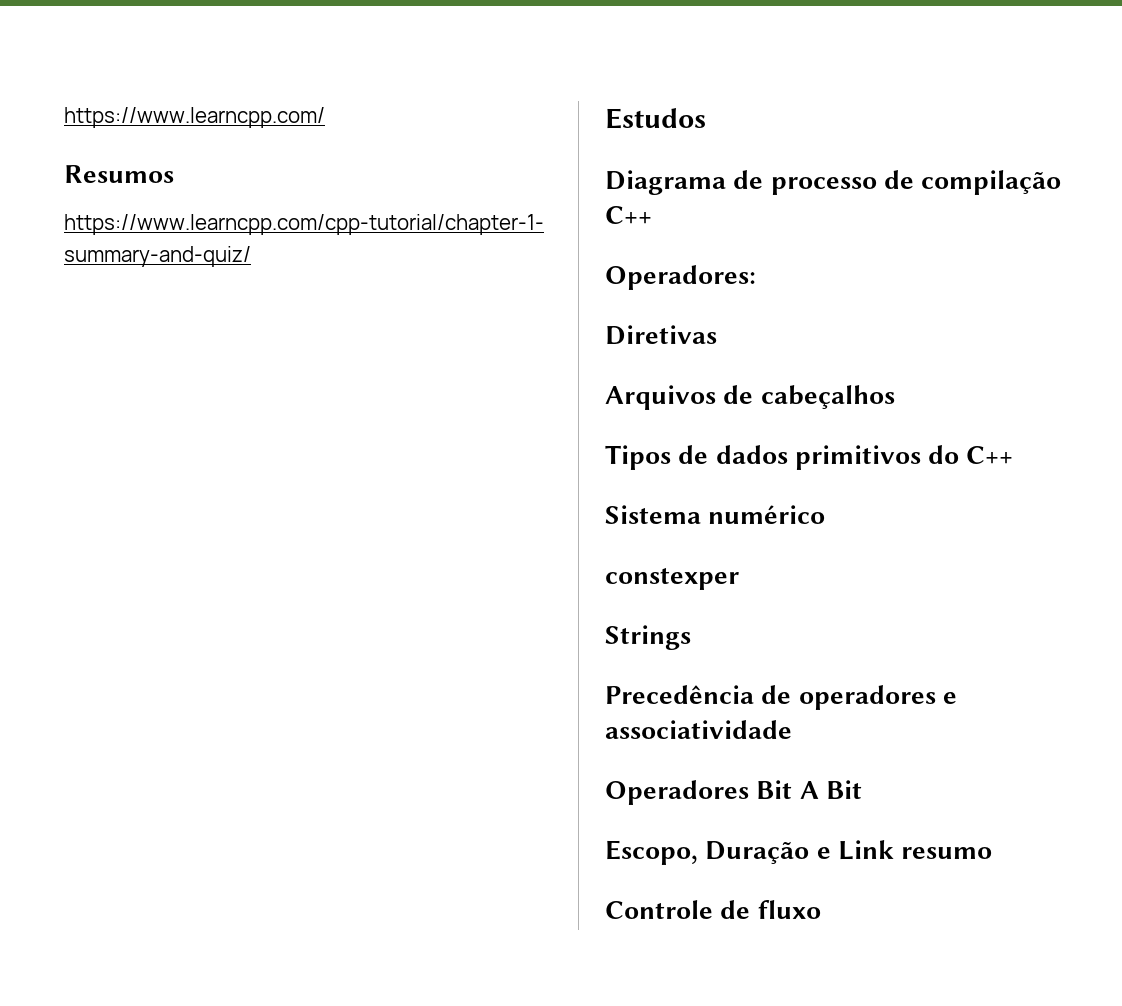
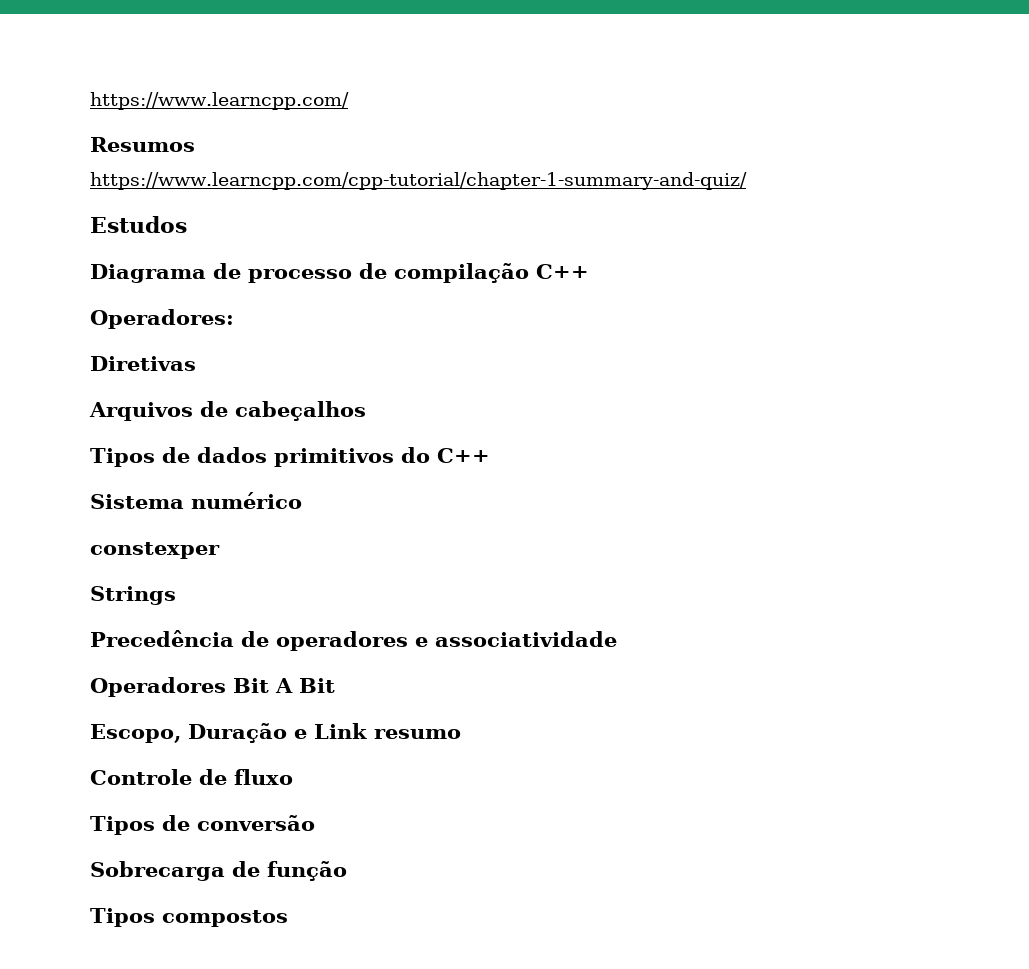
+ Tipos de conversão
+ Sobrecarga de função
+ Tipos compostos

